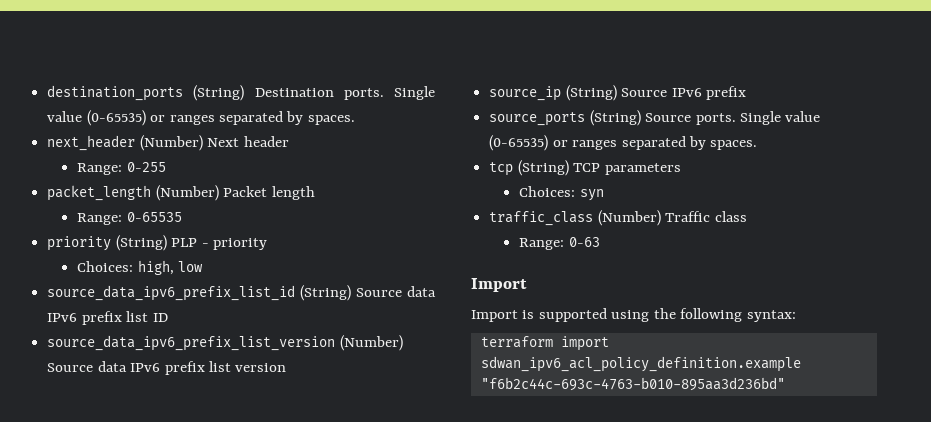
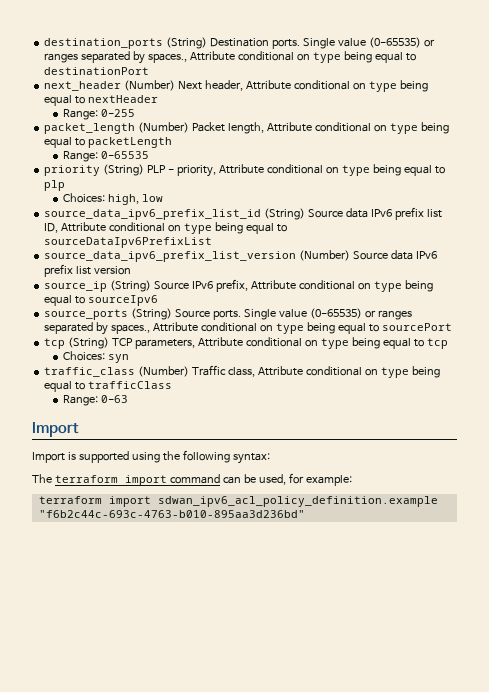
- destination_ports (String) Destination ports. Single value (0-65535) or ranges separated by spaces.
- next_header (Number) Next header
+ destination_ports (String) Destination ports. Single value (0-65535) or ranges separated by spaces., Attribute conditional on type being equal to destinationPort
+ next_header (Number) Next header, Attribute conditional on type being equal to nextHeader
- packet_length (Number) Packet length
+ packet_length (Number) Packet length, Attribute conditional on type being equal to packetLength
- priority (String) PLP - priority
+ priority (String) PLP - priority, Attribute conditional on type being equal to plp
- source_data_ipv6_prefix_list_id (String) Source data IPv6 prefix list ID
+ source_data_ipv6_prefix_list_id (String) Source data IPv6 prefix list ID, Attribute conditional on type being equal to sourceDataIpv6PrefixList
- source_ip (String) Source IPv6 prefix
+ source_ip (String) Source IPv6 prefix, Attribute conditional on type being equal to sourceIpv6
- source_ports (String) Source ports. Single value (0-65535) or ranges separated by spaces.
- tcp (String) TCP parameters
+ source_ports (String) Source ports. Single value (0-65535) or ranges separated by spaces., Attribute conditional on type being equal to sourcePort
+ tcp (String) TCP parameters, Attribute conditional on type being equal to tcp
- traffic_class (Number) Traffic class
+ traffic_class (Number) Traffic class, Attribute conditional on type being equal to trafficClass
+ The terraform import command can be used, for example:

